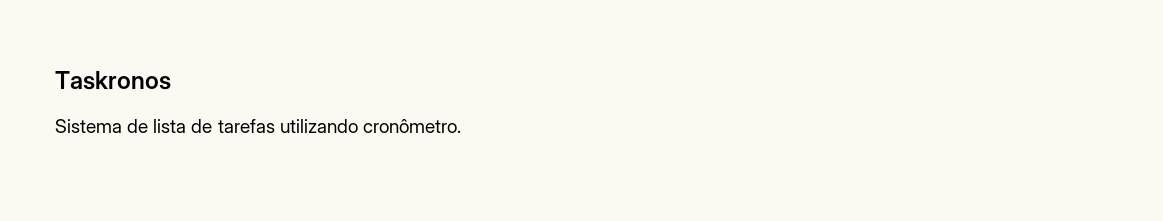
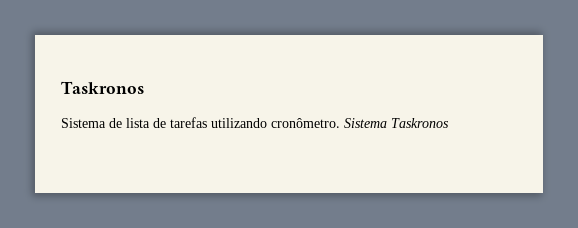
+ Sistema Taskronos

